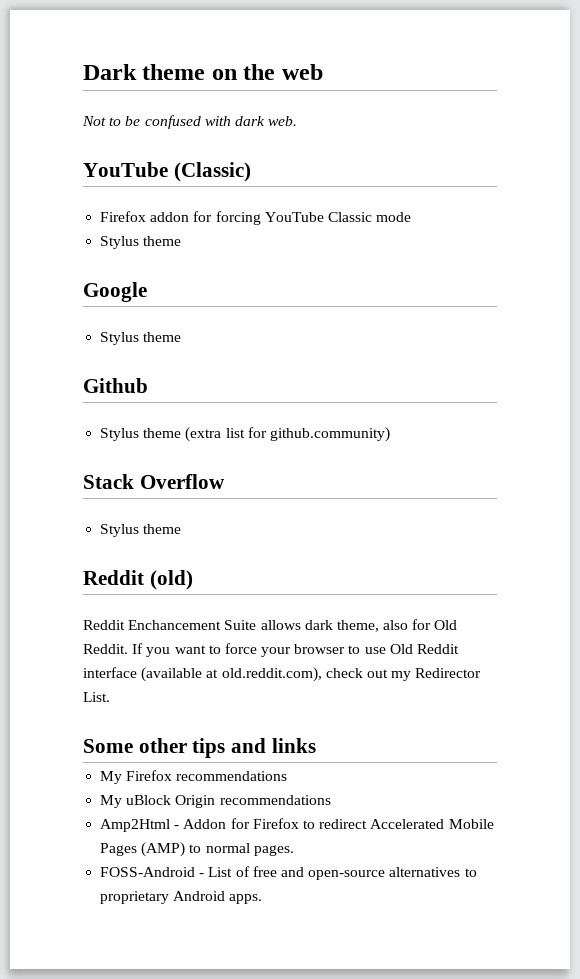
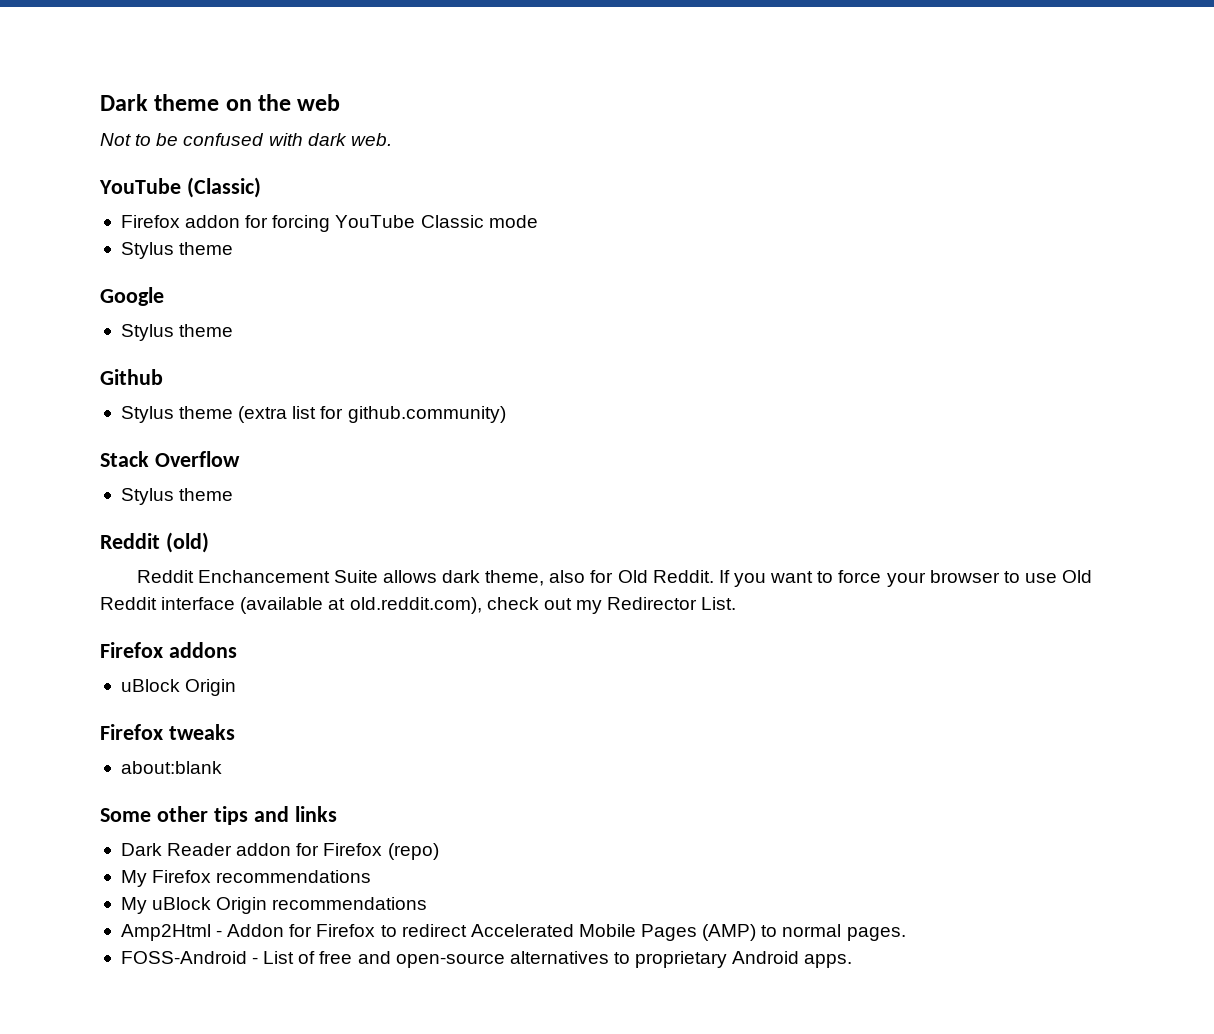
+ Firefox addons
+ uBlock Origin
+ Firefox tweaks
+ about:blank
+ Dark Reader addon for Firefox (repo)

